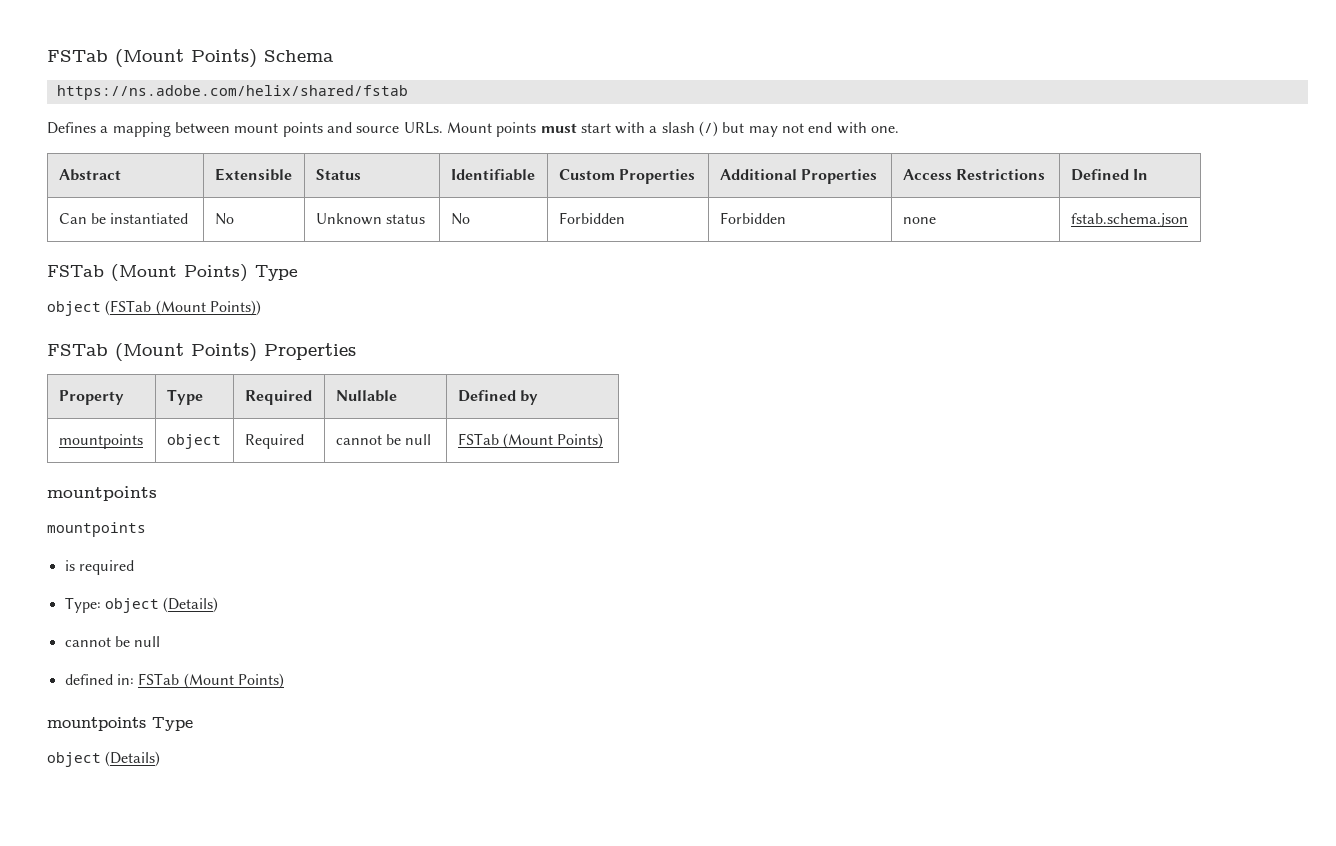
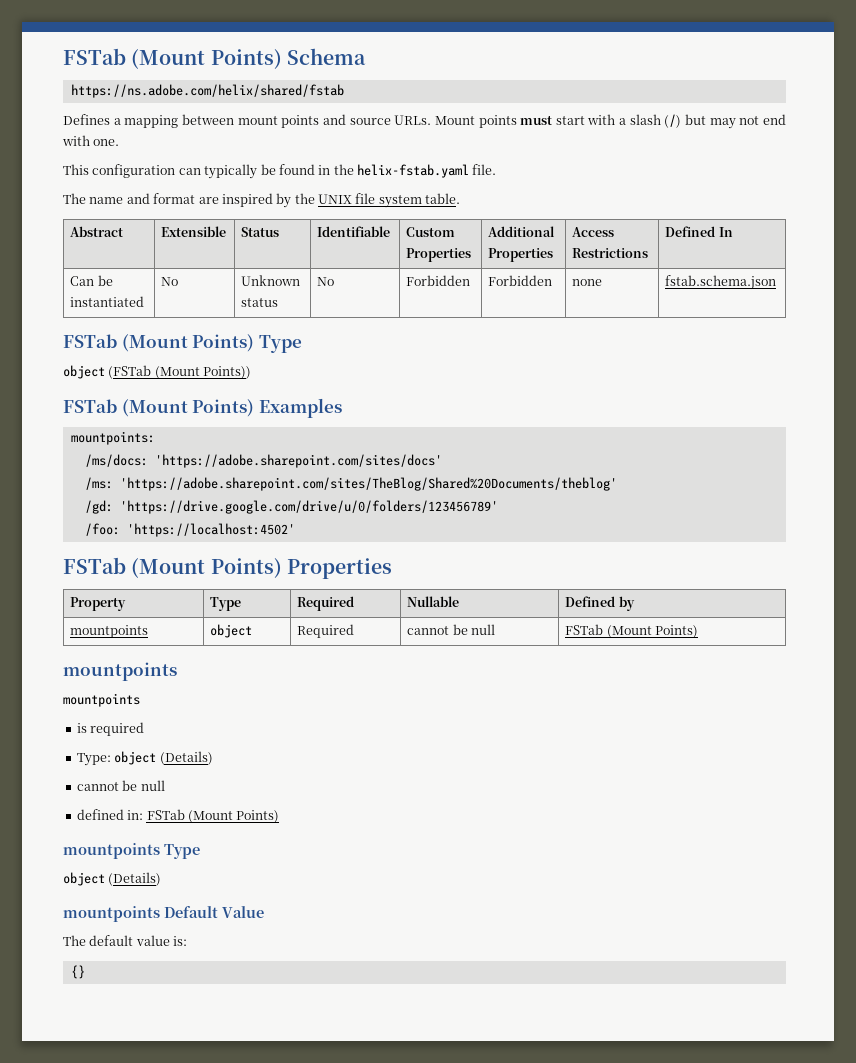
+ This configuration can typically be found in the helix-fstab.yaml file.
+ The name and format are inspired by the UNIX file system table.
+ FSTab (Mount Points) Examples
+ mountpoints:
+ /ms/docs: 'https://adobe.sharepoint.com/sites/docs'
+ /ms: 'https://adobe.sharepoint.com/sites/TheBlog/Shared%20Documents/theblog'
+ /gd: 'https://drive.google.com/drive/u/0/folders/123456789'
+ /foo: 'https://localhost:4502'
+ mountpoints Default Value
+ The default value is:
+ {}

